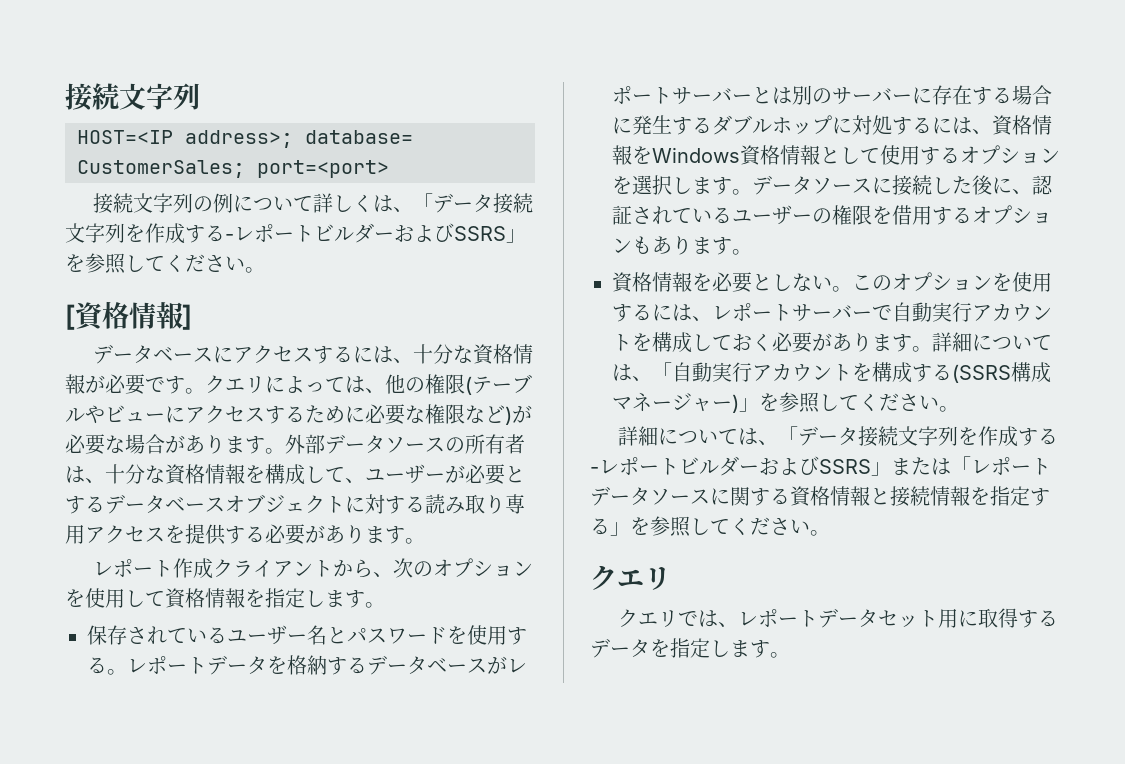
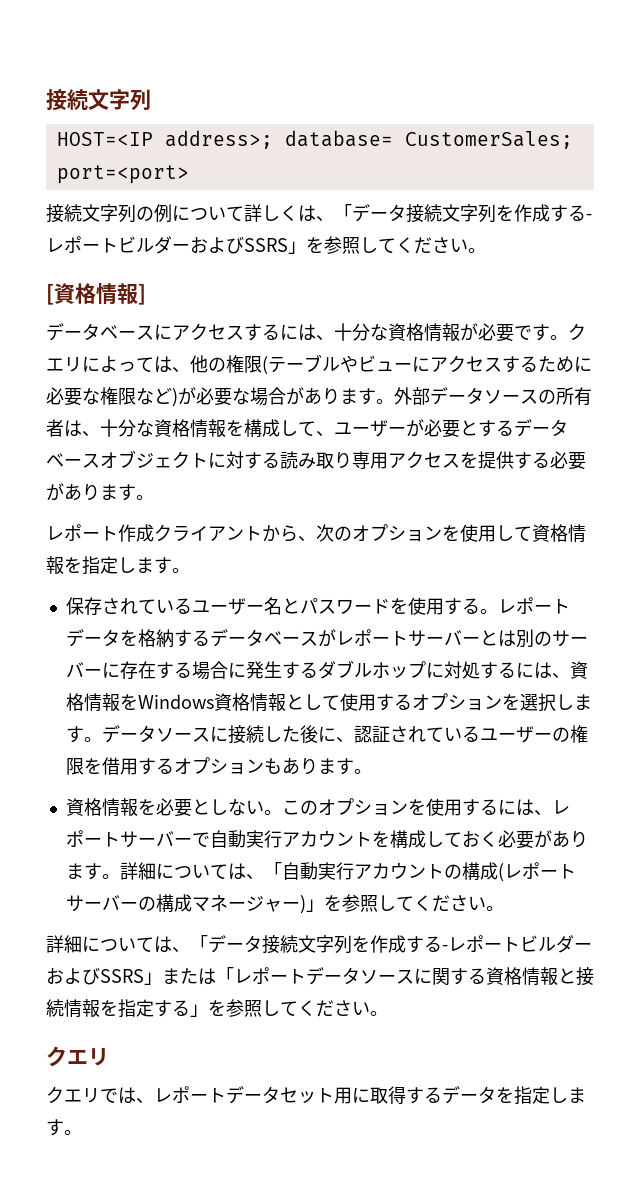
- 詳細については、「自動実行アカウントを構成する(SSRS構成マネージャー)」を参照してください。
+ 詳細については、「自動実行アカウントの構成(レポートサーバーの構成マネージャー)」を参照してください。

